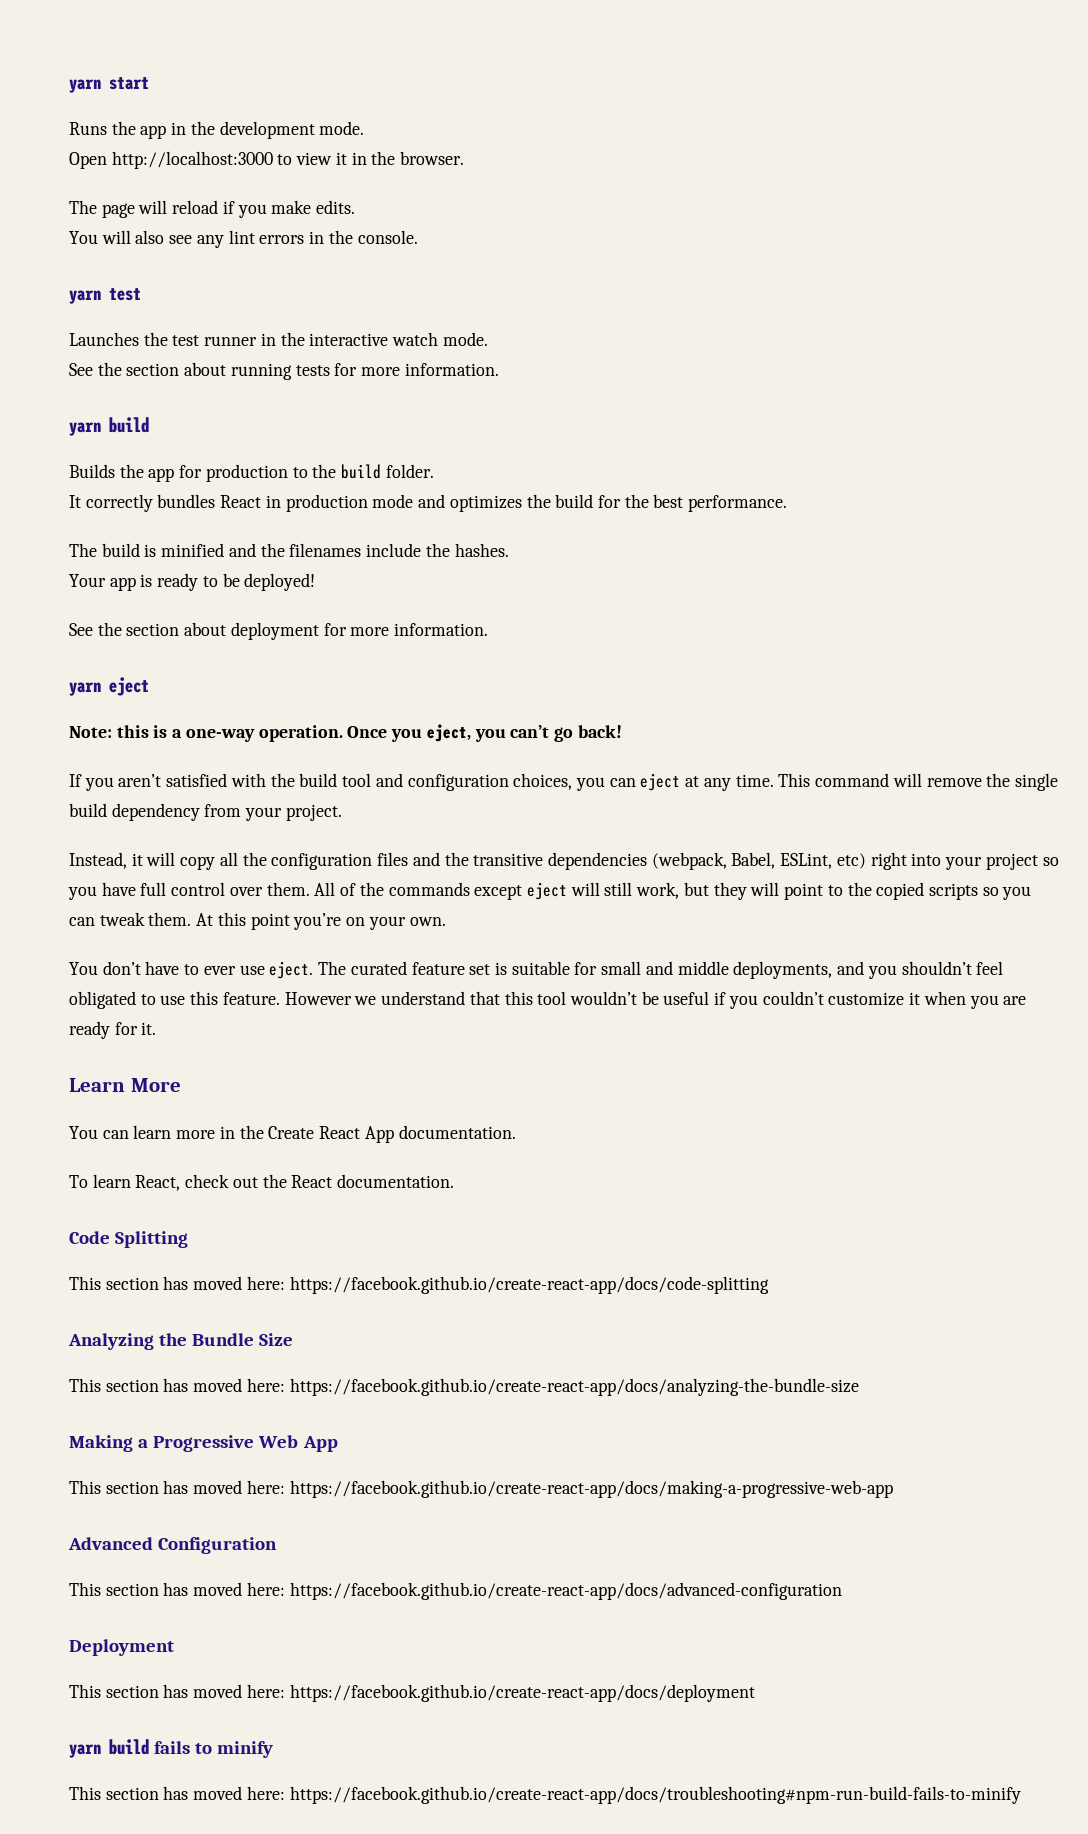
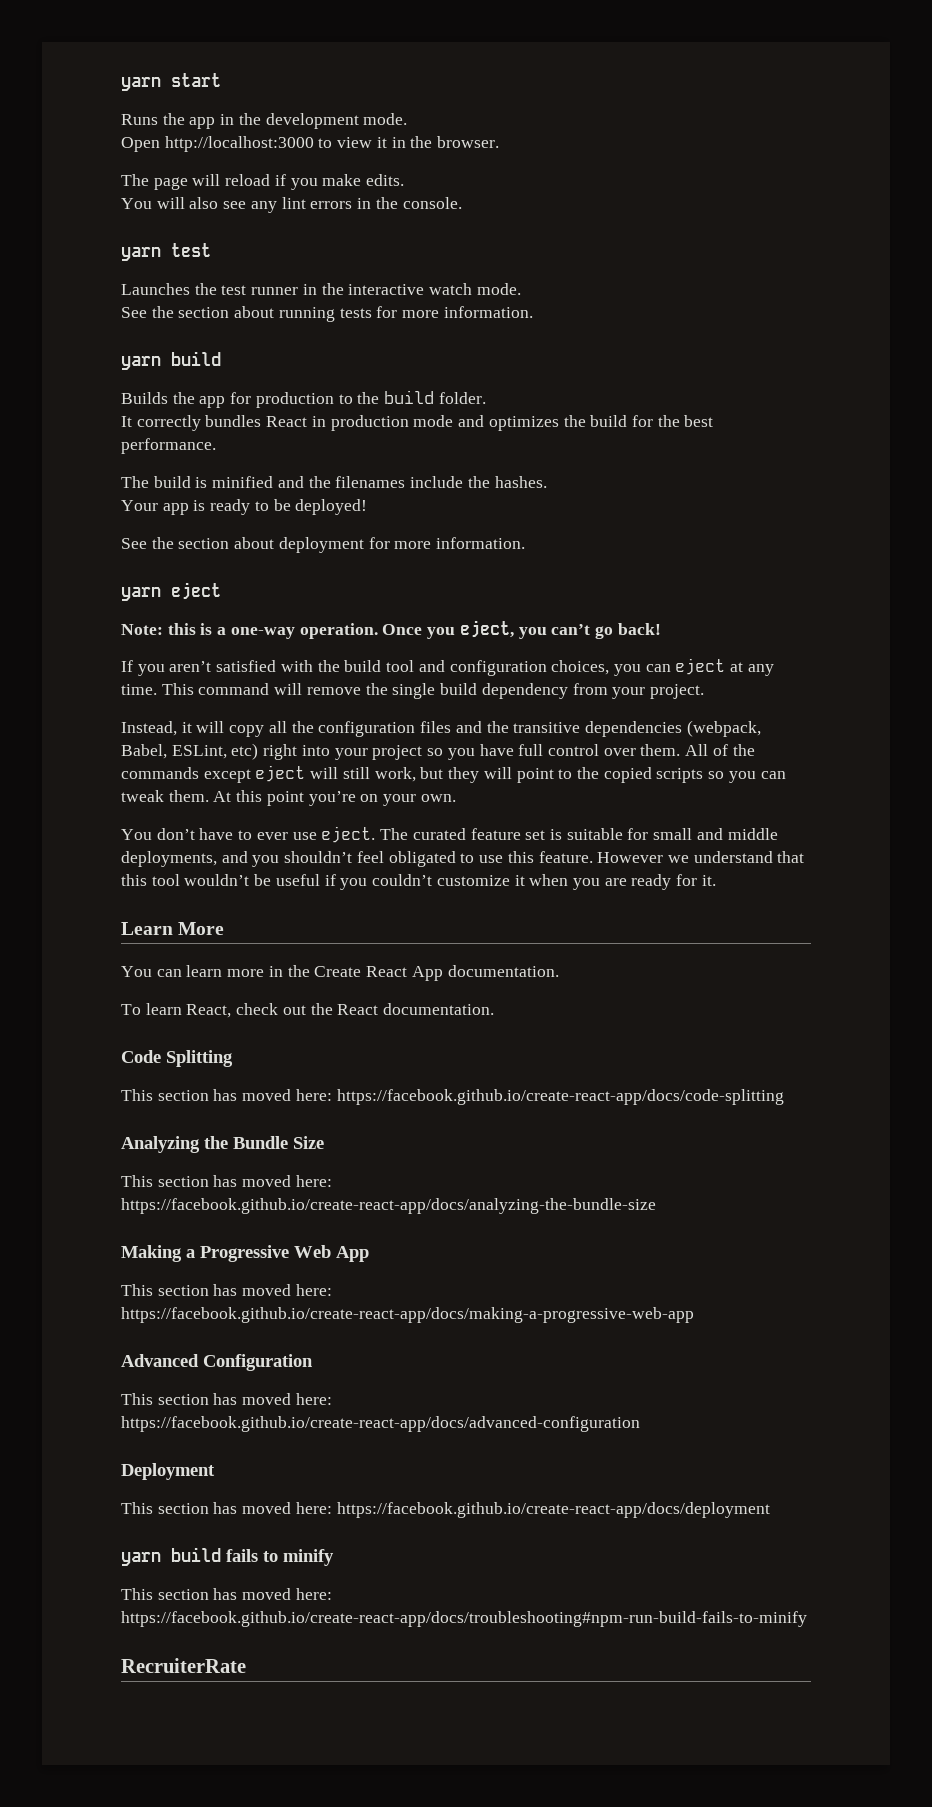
+ RecruiterRate

